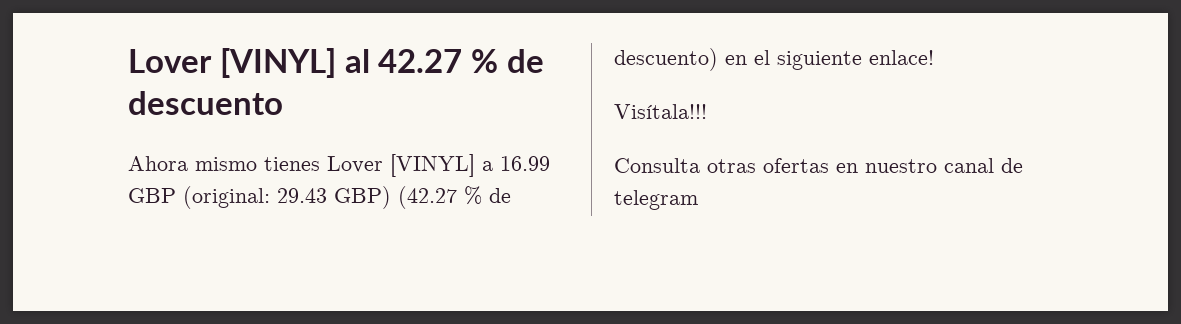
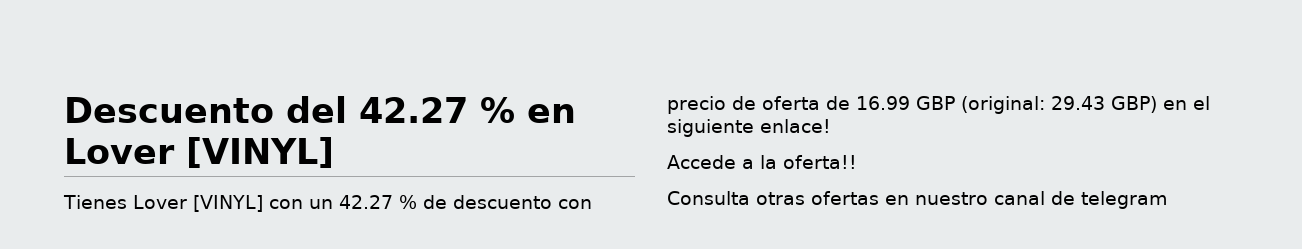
- Lover [VINYL] al 42.27 % de descuento
- Ahora mismo tienes Lover [VINYL] a 16.99 GBP (original: 29.43 GBP) (42.27 % de descuento) en el siguiente enlace!
+ Descuento del 42.27 % en Lover [VINYL]
+ Tienes Lover [VINYL] con un 42.27 % de descuento con precio de oferta de 16.99 GBP (original: 29.43 GBP) en el siguiente enlace!
- Visítala!!!
+ Accede a la oferta!!

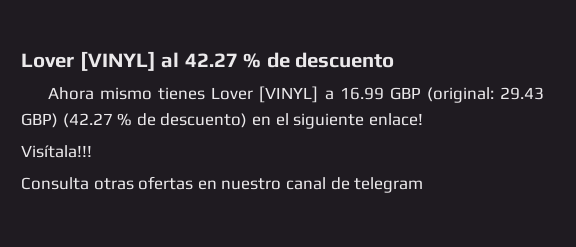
- Descuento del 42.27 % en Lover [VINYL]
- Tienes Lover [VINYL] con un 42.27 % de descuento con precio de oferta de 16.99 GBP (original: 29.43 GBP) en el siguiente enlace!
+ Lover [VINYL] al 42.27 % de descuento
+ Ahora mismo tienes Lover [VINYL] a 16.99 GBP (original: 29.43 GBP) (42.27 % de descuento) en el siguiente enlace!
- Accede a la oferta!!
+ Visítala!!!

